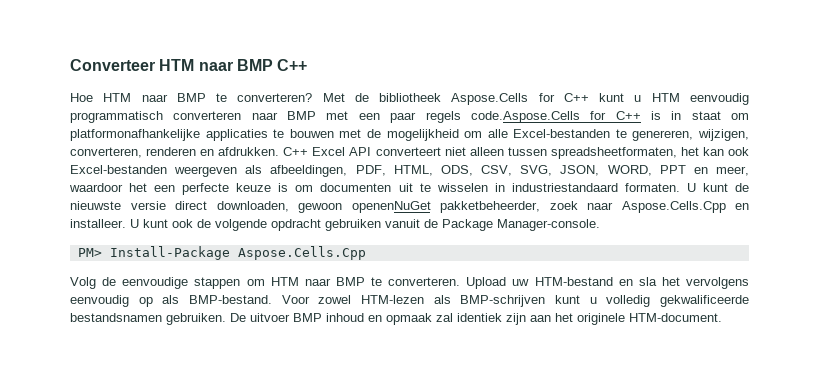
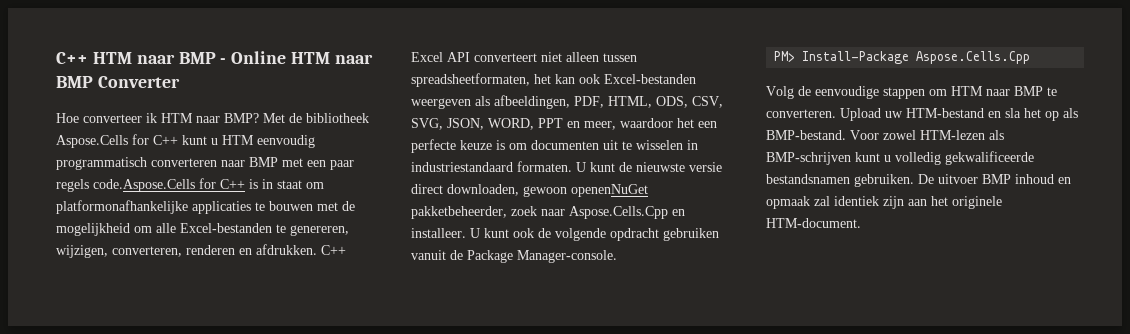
- Converteer HTM naar BMP C++
- Hoe HTM naar BMP te converteren?
+ C++ HTM naar BMP - Online HTM naar BMP Converter
+ Hoe converteer ik HTM naar BMP?
- Upload uw HTM-bestand en sla het vervolgens eenvoudig op als BMP-bestand.
+ Upload uw HTM-bestand en sla het op als BMP-bestand.

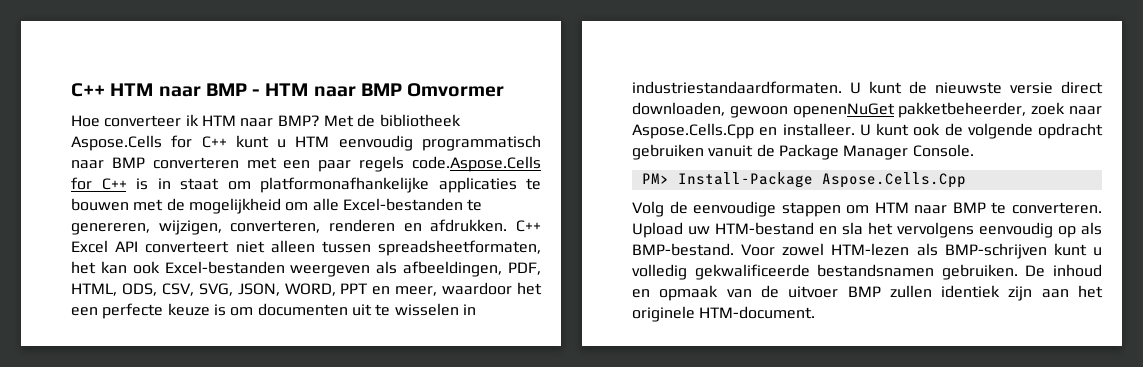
- C++ HTM naar BMP - Online HTM naar BMP Converter
+ C++ HTM naar BMP - HTM naar BMP Omvormer
- Met de bibliotheek Aspose.Cells for C++ kunt u HTM eenvoudig programmatisch converteren naar BMP met een paar regels code.Aspose.Cells for C++ is in staat om platformonafhankelijke applicaties te bouwen met de mogelijkheid om alle Excel-bestanden te genereren, wijzigen, converteren, renderen en afdrukken.
+ Met de bibliotheek Aspose.Cells for C++ kunt u HTM eenvoudig programmatisch naar BMP converteren met een paar regels code.Aspose.Cells for C++ is in staat om platformonafhankelijke applicaties te bouwen met de mogelijkheid om alle Excel-bestanden te genereren, wijzigen, converteren, renderen en afdrukken.
- C++ Excel API converteert niet alleen tussen spreadsheetformaten, het kan ook Excel-bestanden weergeven als afbeeldingen, PDF, HTML, ODS, CSV, SVG, JSON, WORD, PPT en meer, waardoor het een perfecte keuze is om documenten uit te wisselen in industriestandaard formaten.
+ C++ Excel API converteert niet alleen tussen spreadsheetformaten, het kan ook Excel-bestanden weergeven als afbeeldingen, PDF, HTML, ODS, CSV, SVG, JSON, WORD, PPT en meer, waardoor het een perfecte keuze is om documenten uit te wisselen in industriestandaardformaten.
- U kunt ook de volgende opdracht gebruiken vanuit de Package Manager-console.
+ U kunt ook de volgende opdracht gebruiken vanuit de Package Manager Console.
- Upload uw HTM-bestand en sla het op als BMP-bestand.
+ Upload uw HTM-bestand en sla het vervolgens eenvoudig op als BMP-bestand.
- De uitvoer BMP inhoud en opmaak zal identiek zijn aan het originele HTM-document.
+ De inhoud en opmaak van de uitvoer BMP zullen identiek zijn aan het originele HTM-document.

